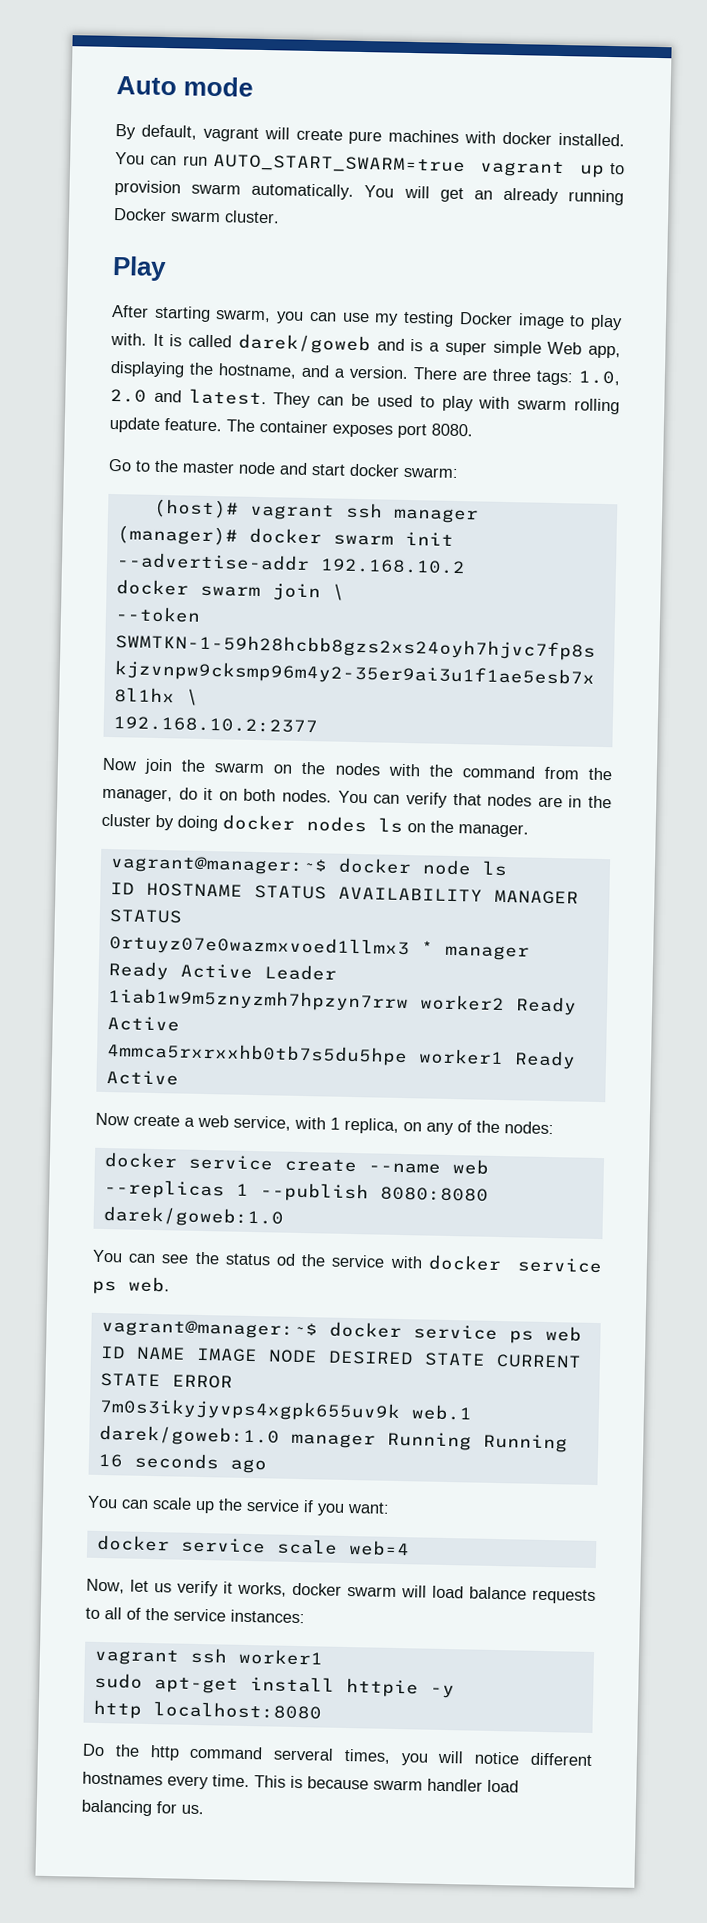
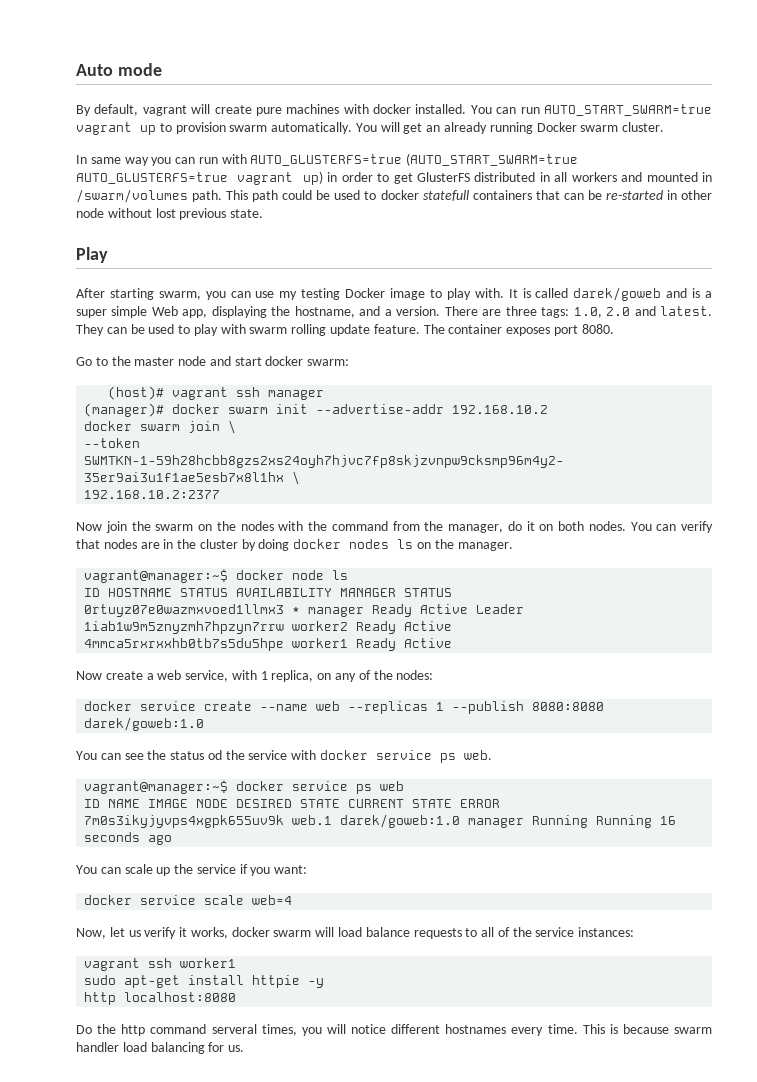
+ In same way you can run with AUTO_GLUSTERFS=true (AUTO_START_SWARM=true AUTO_GLUSTERFS=true vagrant up) in order to get GlusterFS distributed in all workers and mounted in /swarm/volumes path. This path could be used to docker statefull containers that can be re-started in other node without lost previous state.

